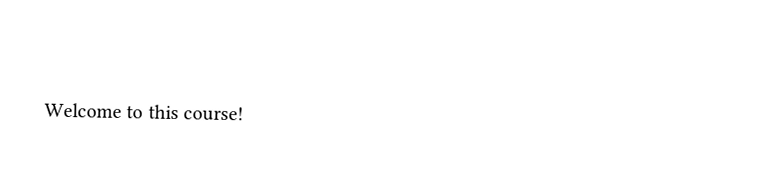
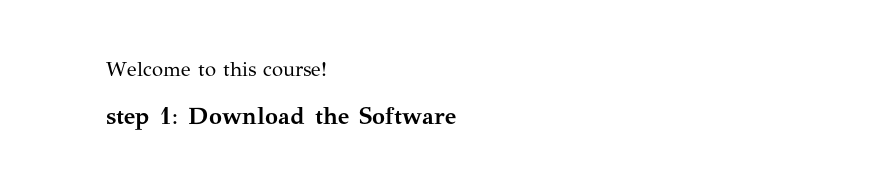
+ step 1: Download the Software

